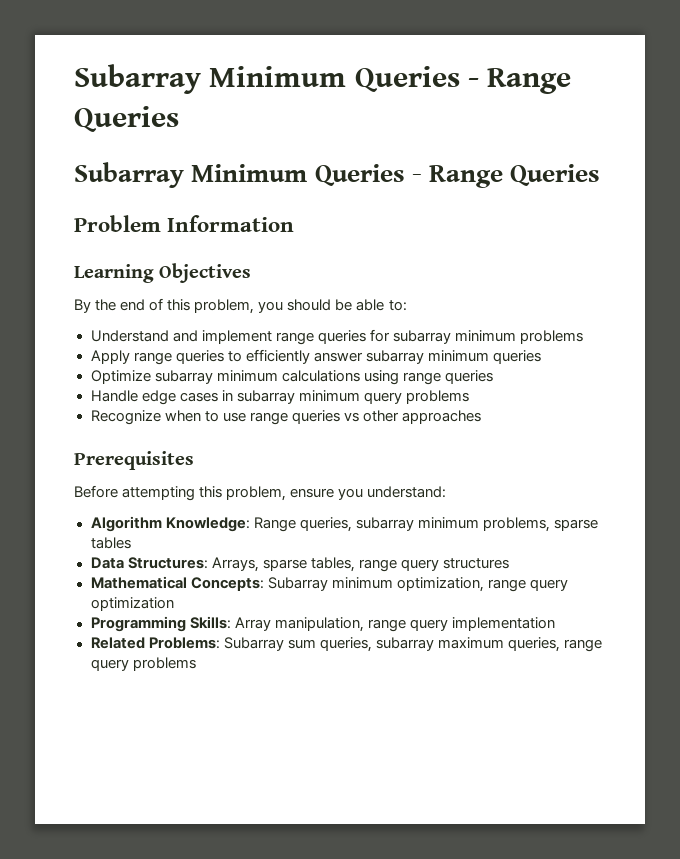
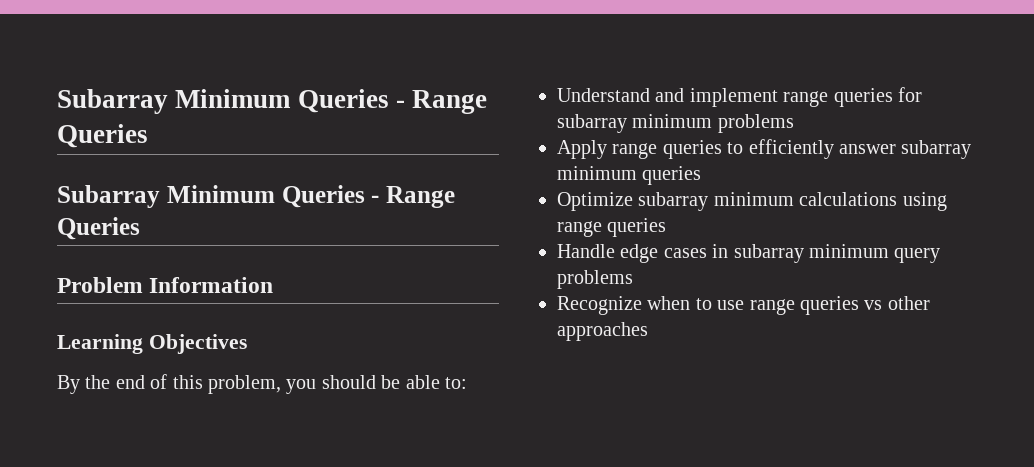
- Prerequisites
- Before attempting this problem, ensure you understand:
- Algorithm Knowledge: Range queries, subarray minimum problems, sparse tables
- Data Structures: Arrays, sparse tables, range query structures
- Mathematical Concepts: Subarray minimum optimization, range query optimization
- Programming Skills: Array manipulation, range query implementation
- Related Problems: Subarray sum queries, subarray maximum queries, range query problems

